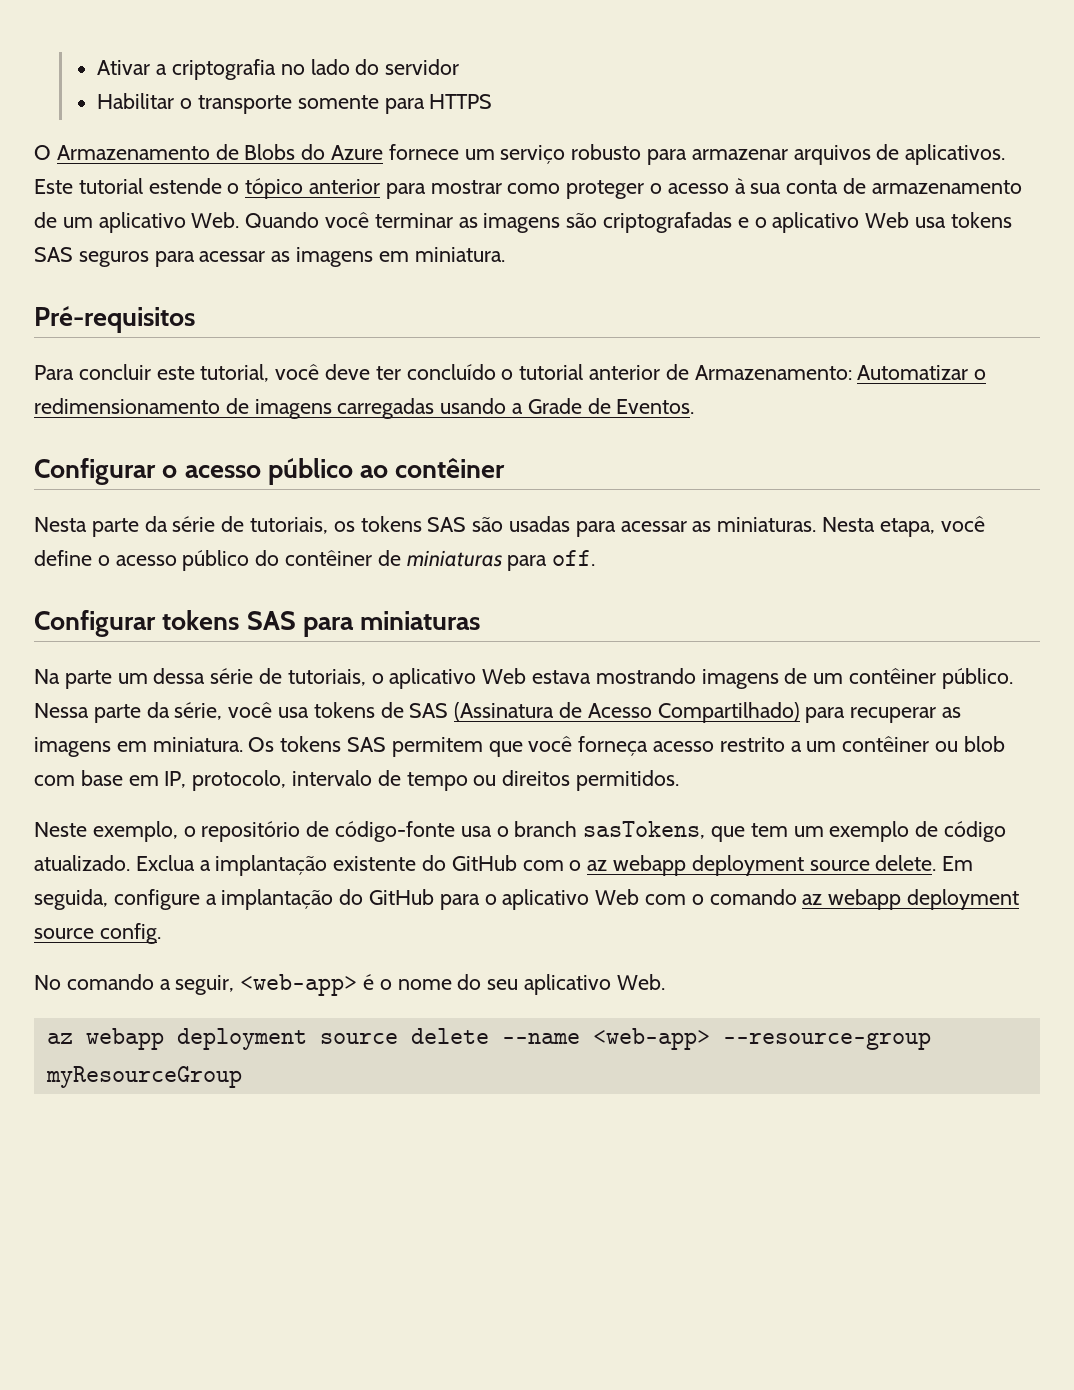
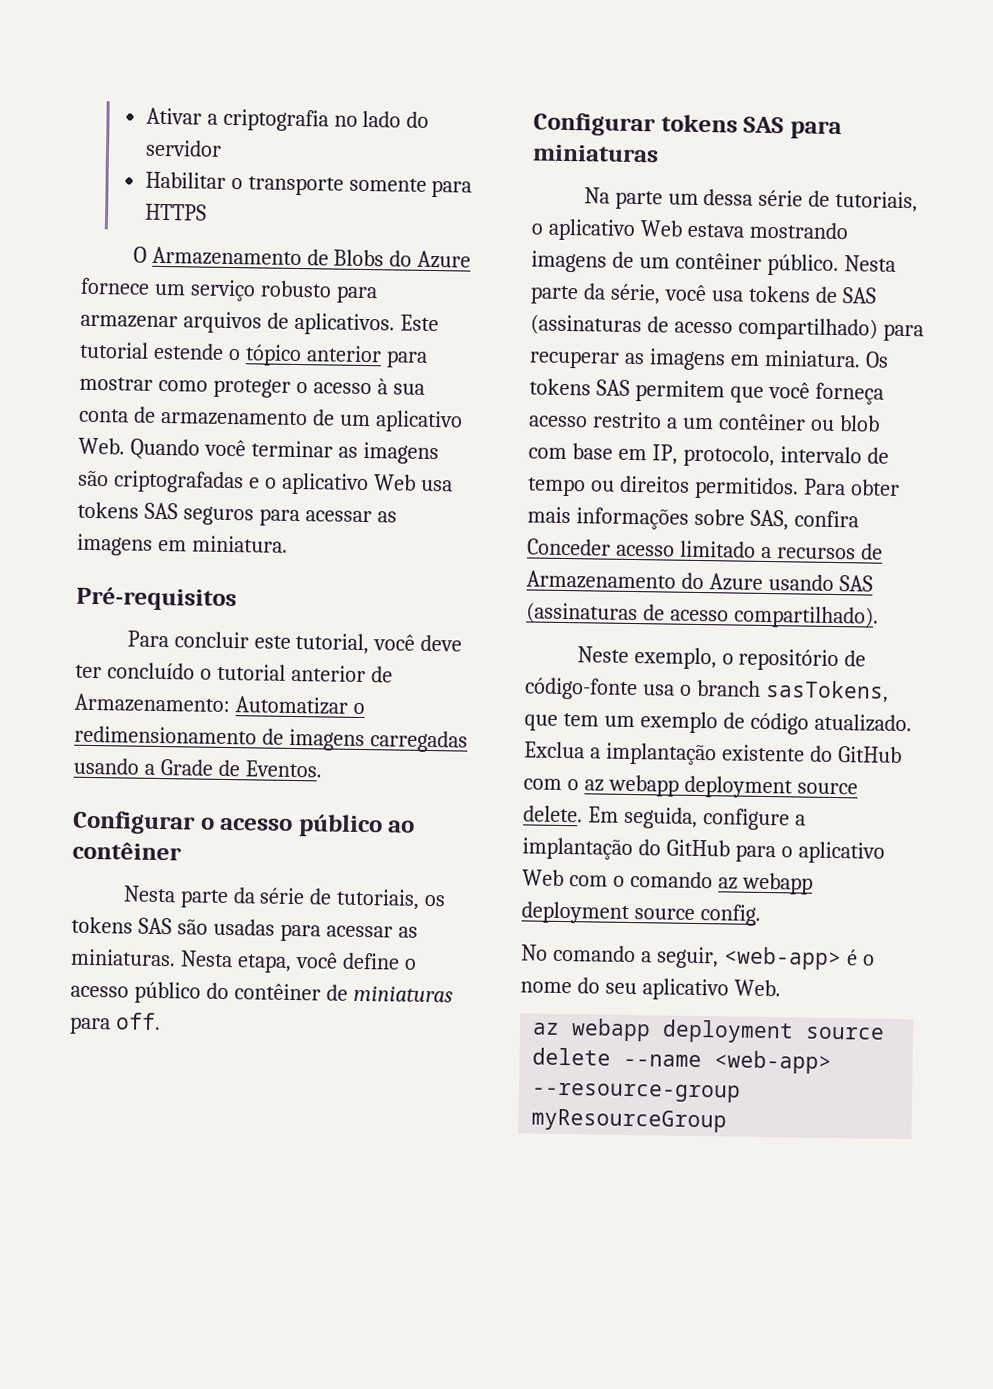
- Nessa parte da série, você usa tokens de SAS (Assinatura de Acesso Compartilhado) para recuperar as imagens em miniatura.
+ Nesta parte da série, você usa tokens de SAS (assinaturas de acesso compartilhado) para recuperar as imagens em miniatura.
+ Para obter mais informações sobre SAS, confira Conceder acesso limitado a recursos de Armazenamento do Azure usando SAS (assinaturas de acesso compartilhado).

